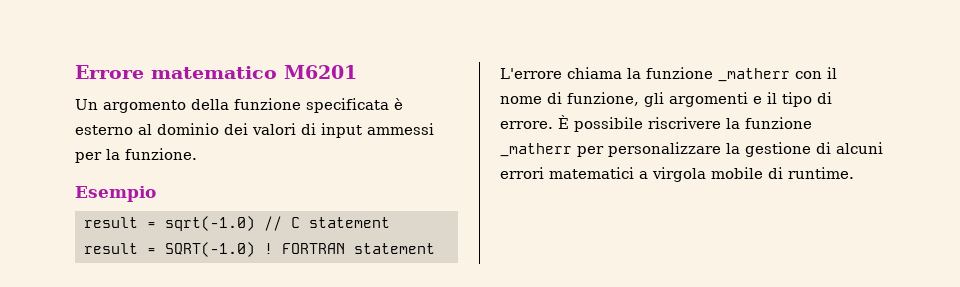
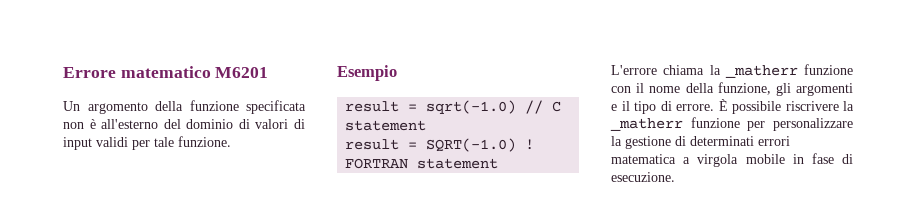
- Un argomento della funzione specificata è esterno al dominio dei valori di input ammessi per la funzione.
+ Un argomento della funzione specificata non è all'esterno del dominio di valori di input validi per tale funzione.
- L'errore chiama la funzione _matherr con il nome di funzione, gli argomenti e il tipo di errore.
+ L'errore chiama la _matherr funzione con il nome della funzione, gli argomenti e il tipo di errore.
- È possibile riscrivere la funzione _matherr per personalizzare la gestione di alcuni errori matematici a virgola mobile di runtime.
+ È possibile riscrivere la _matherr funzione per personalizzare la gestione di determinati errori matematica a virgola mobile in fase di esecuzione.

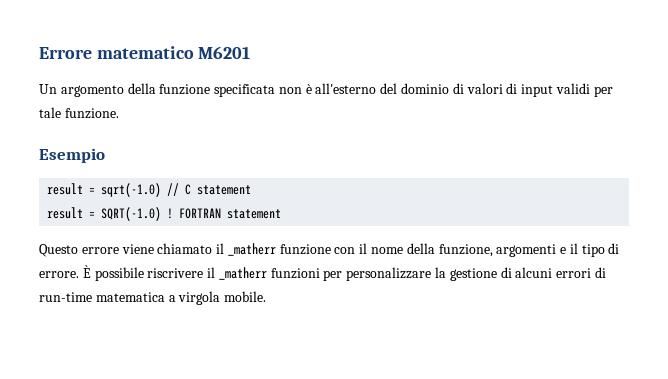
- L'errore chiama la _matherr funzione con il nome della funzione, gli argomenti e il tipo di errore.
+ Questo errore viene chiamato il _matherr funzione con il nome della funzione, argomenti e il tipo di errore.
- È possibile riscrivere la _matherr funzione per personalizzare la gestione di determinati errori matematica a virgola mobile in fase di esecuzione.
+ È possibile riscrivere il _matherr funzioni per personalizzare la gestione di alcuni errori di run-time matematica a virgola mobile.

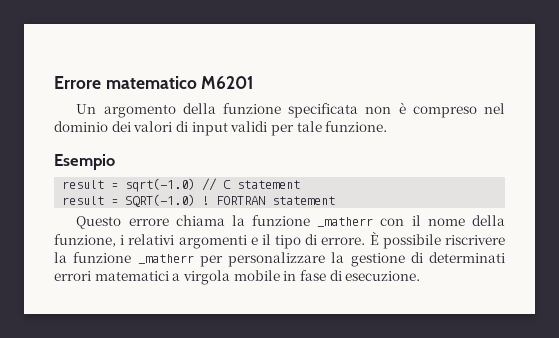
- Un argomento della funzione specificata non è all'esterno del dominio di valori di input validi per tale funzione.
+ Un argomento della funzione specificata non è compreso nel dominio dei valori di input validi per tale funzione.
- Questo errore viene chiamato il _matherr funzione con il nome della funzione, argomenti e il tipo di errore.
+ Questo errore chiama la funzione _matherr con il nome della funzione, i relativi argomenti e il tipo di errore.
- È possibile riscrivere il _matherr funzioni per personalizzare la gestione di alcuni errori di run-time matematica a virgola mobile.
+ È possibile riscrivere la funzione _matherr per personalizzare la gestione di determinati errori matematici a virgola mobile in fase di esecuzione.

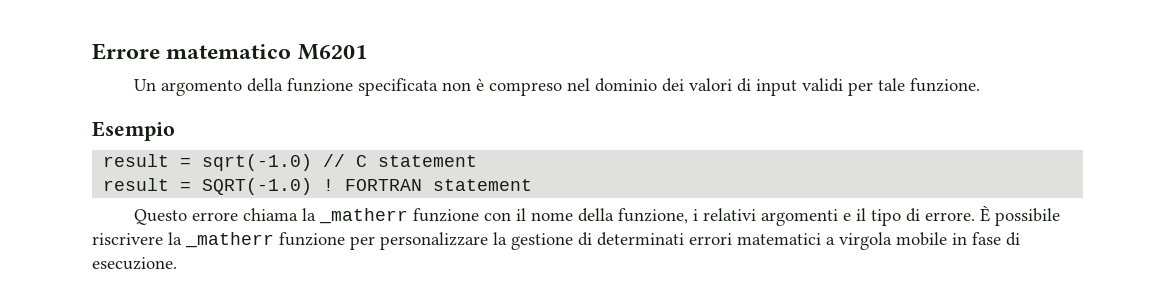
- Questo errore chiama la funzione _matherr con il nome della funzione, i relativi argomenti e il tipo di errore.
+ Questo errore chiama la _matherr funzione con il nome della funzione, i relativi argomenti e il tipo di errore.
- È possibile riscrivere la funzione _matherr per personalizzare la gestione di determinati errori matematici a virgola mobile in fase di esecuzione.
+ È possibile riscrivere la _matherr funzione per personalizzare la gestione di determinati errori matematici a virgola mobile in fase di esecuzione.

